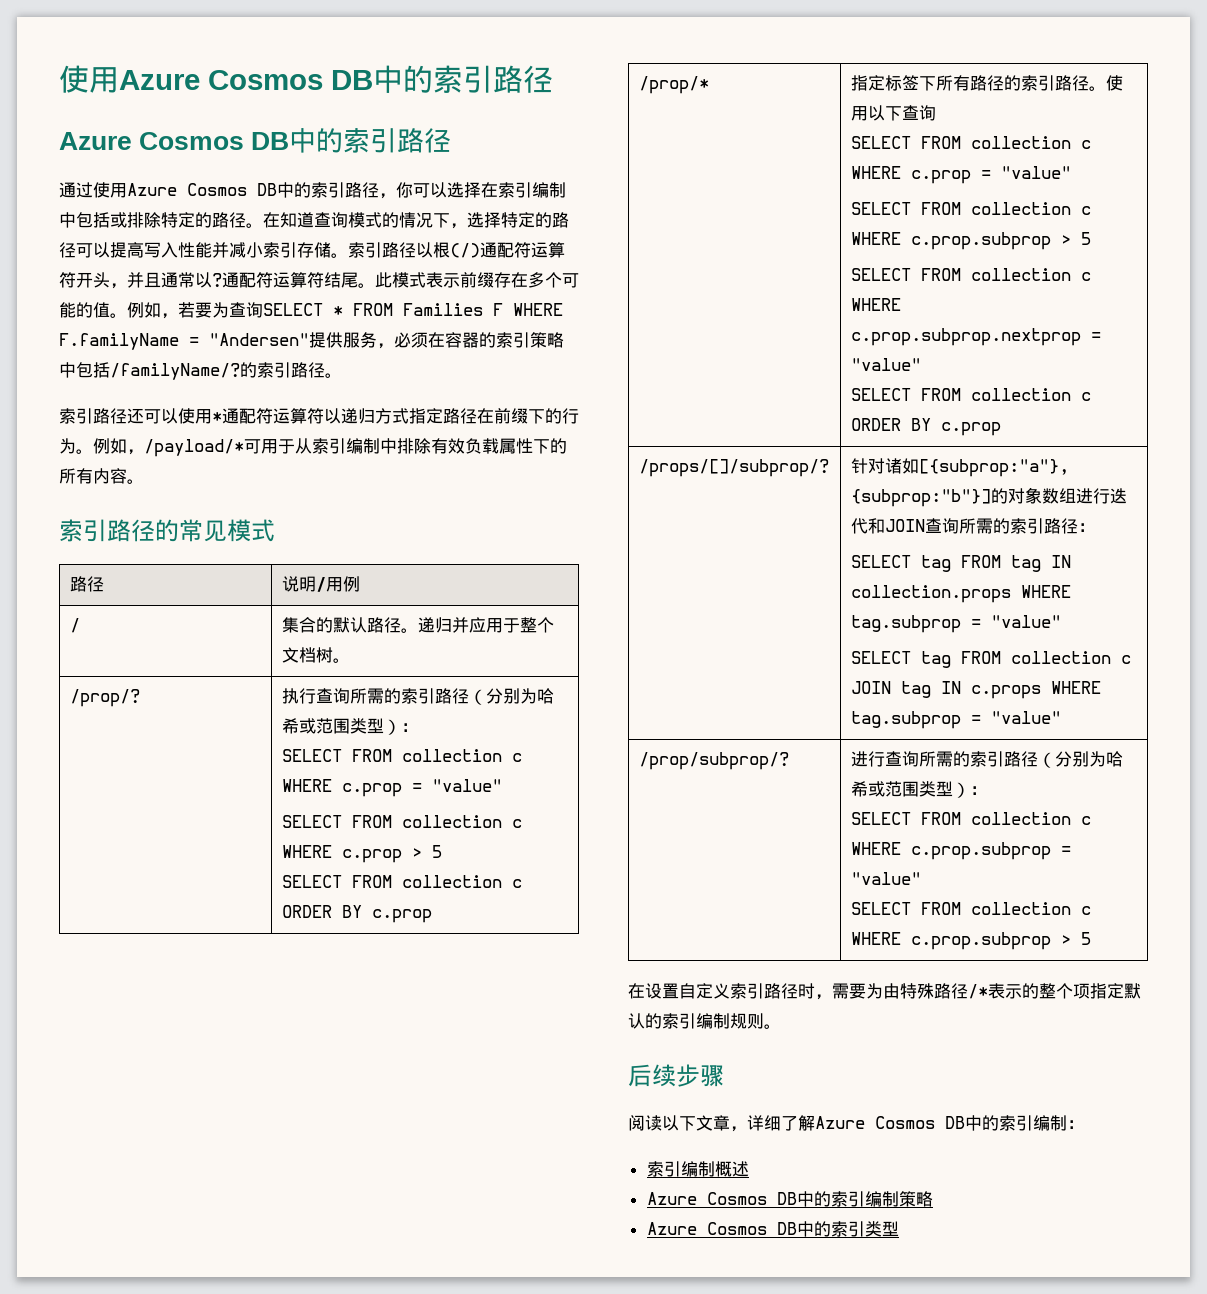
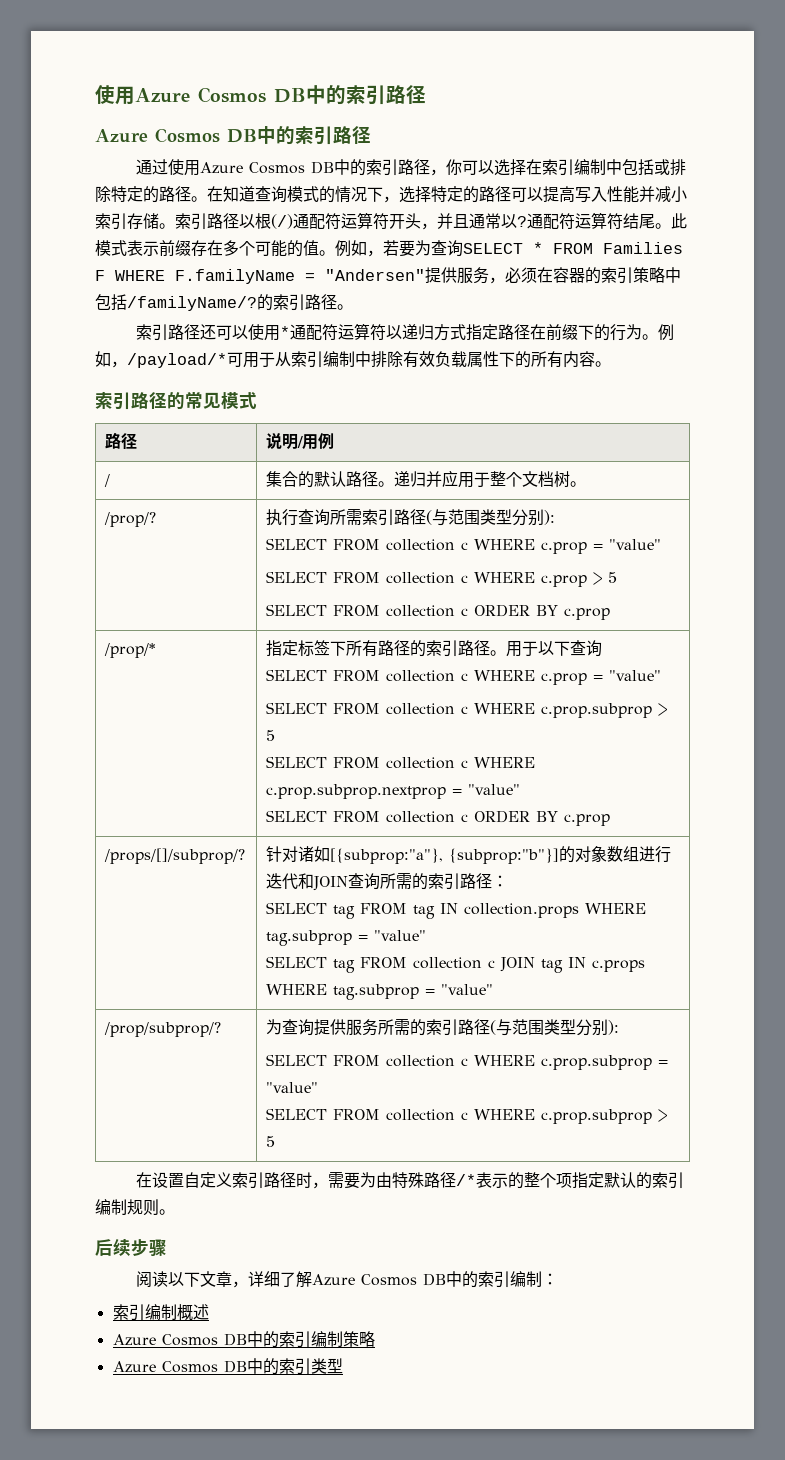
- /prop/? | 执行查询所需的索引路径（分别为哈希或范围类型）：
+ /prop/? | 执行查询所需索引路径(与范围类型分别):
- 使用以下查询
+ 用于以下查询
- /prop/subprop/? | 进行查询所需的索引路径（分别为哈希或范围类型）：
+ /prop/subprop/? | 为查询提供服务所需的索引路径(与范围类型分别):

